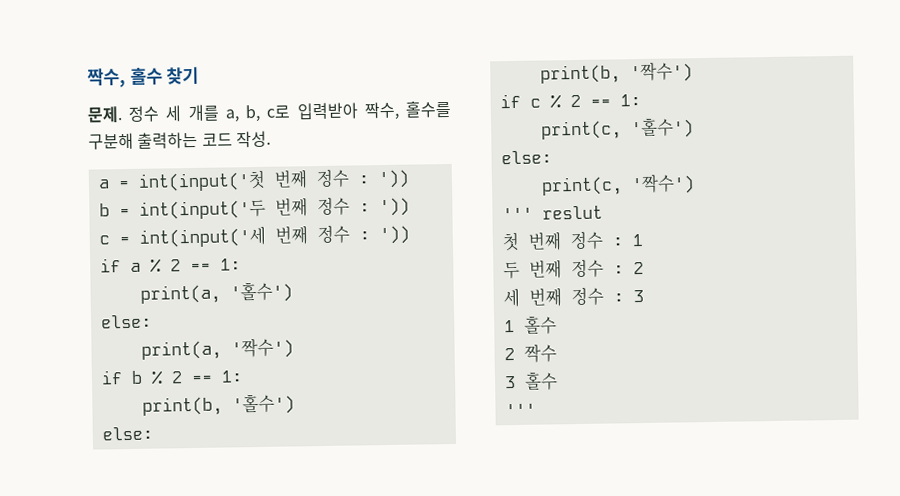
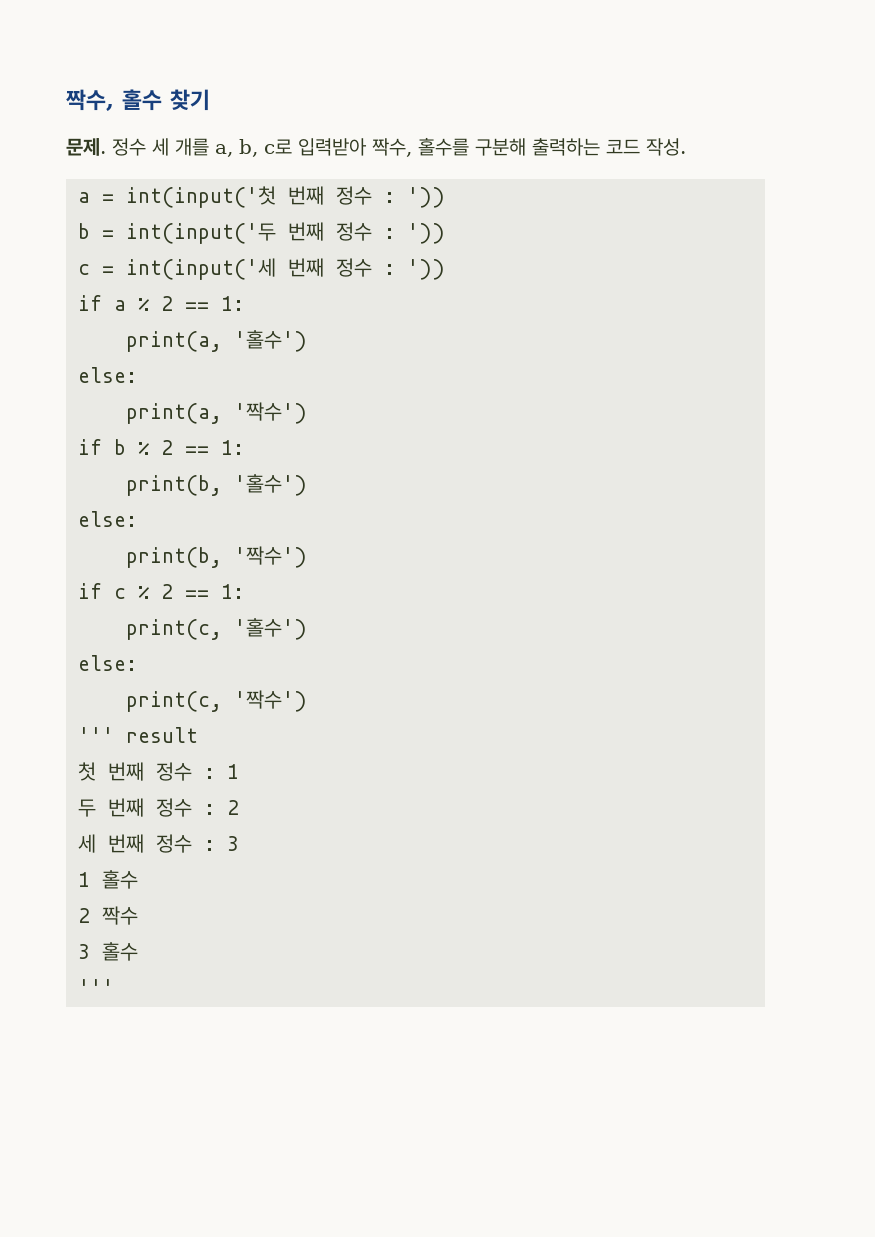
- ''' reslut
+ ''' result

